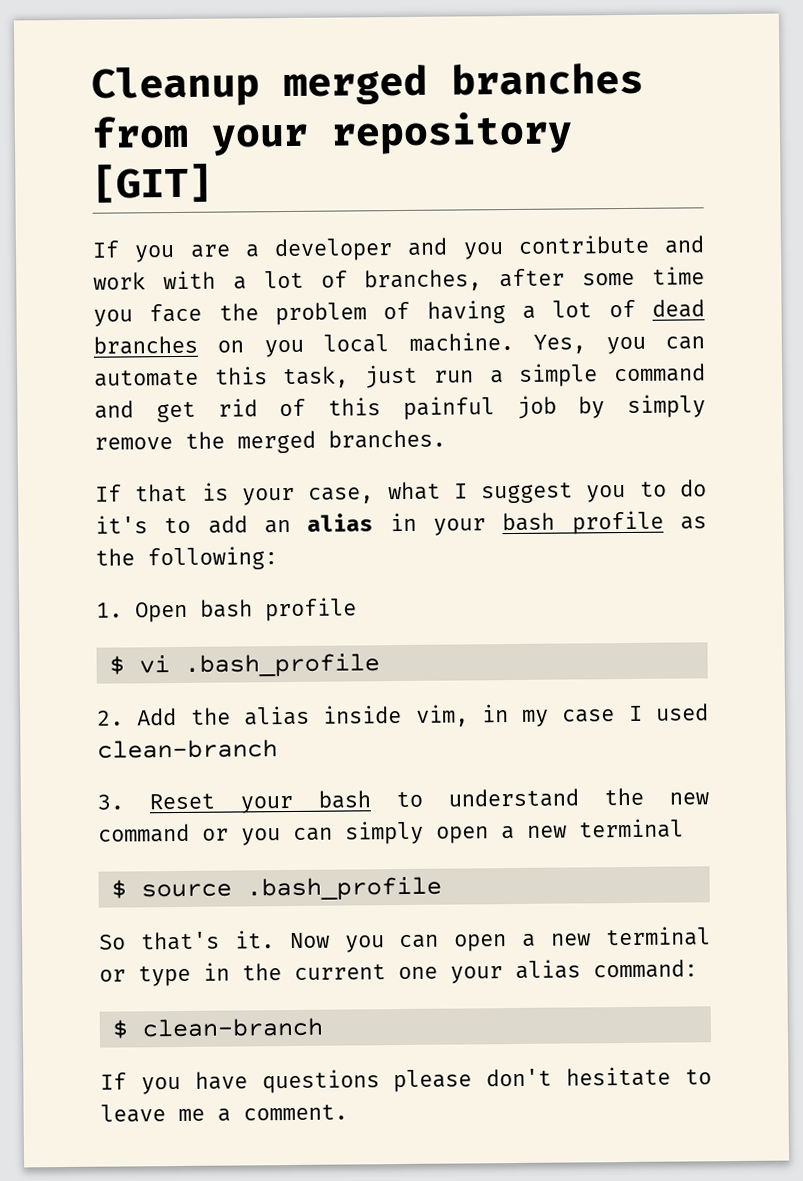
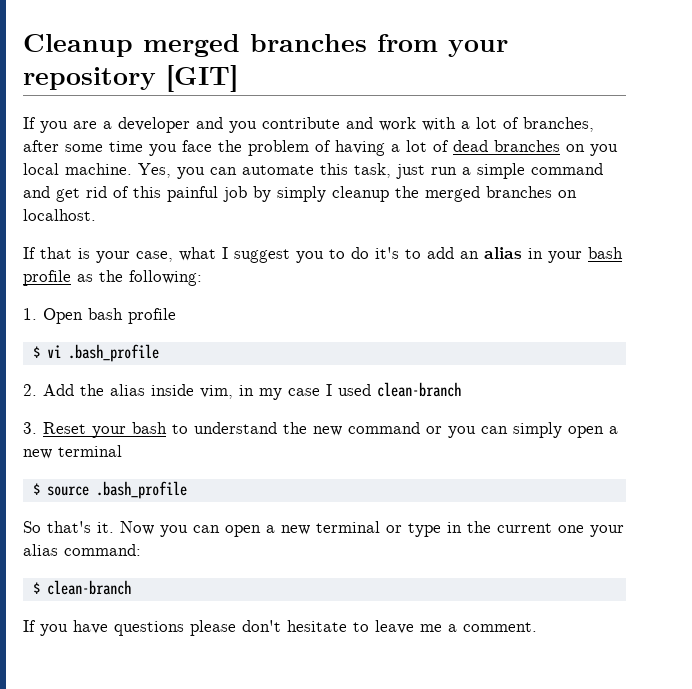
- Yes, you can automate this task, just run a simple command and get rid of this painful job by simply remove the merged branches.
+ Yes, you can automate this task, just run a simple command and get rid of this painful job by simply cleanup the merged branches on localhost.

